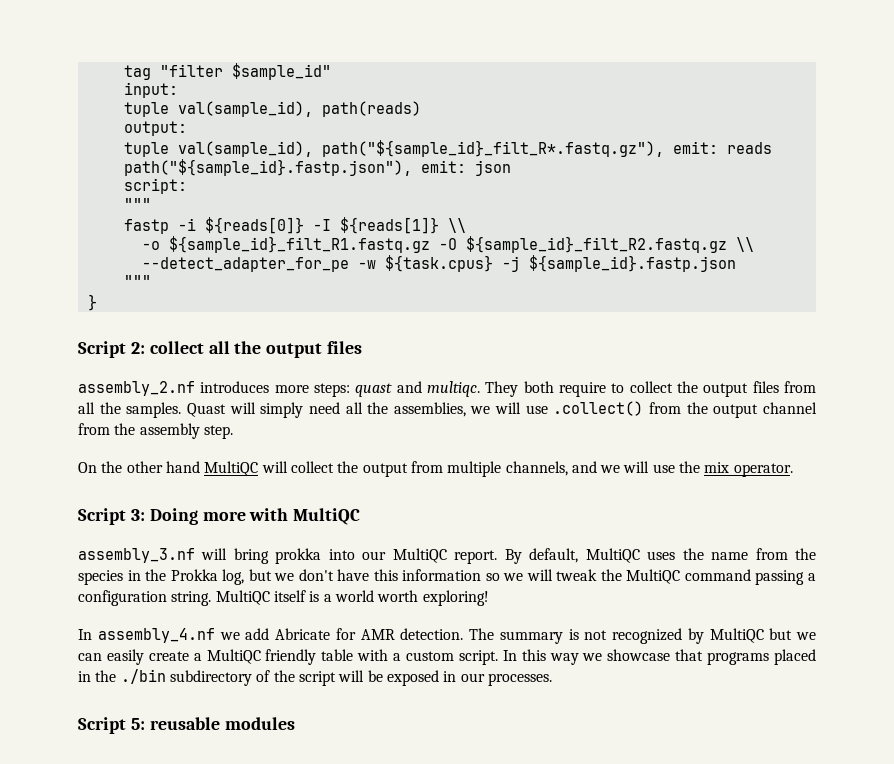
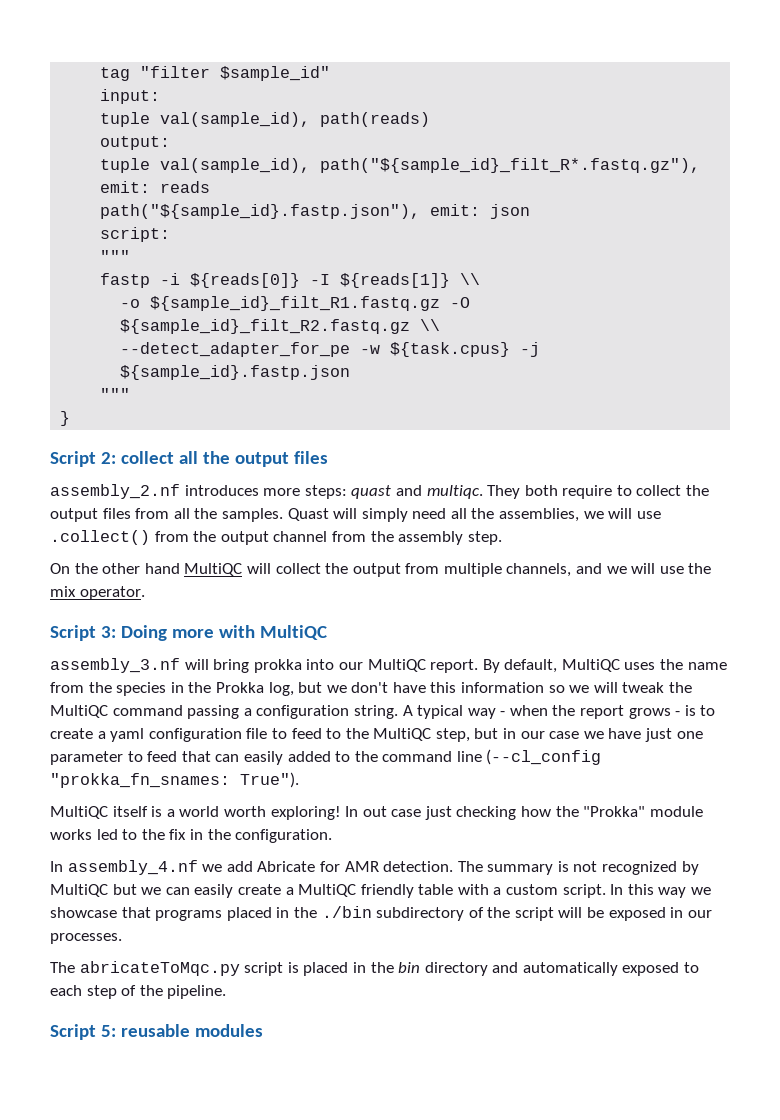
- By default, MultiQC uses the name from the species in the Prokka log, but we don't have this information so we will tweak the MultiQC command passing a configuration string. MultiQC itself is a world worth exploring!
+ By default, MultiQC uses the name from the species in the Prokka log, but we don't have this information so we will tweak the MultiQC command passing a configuration string. A typical way - when the report grows - is to create a yaml configuration file to feed to the MultiQC step, but in our case we have just one parameter to feed that can easily added to the command line (--cl_config "prokka_fn_snames: True").
+ MultiQC itself is a world worth exploring! In out case just checking how the "Prokka" module works led to the fix in the configuration.
+ The abricateToMqc.py script is placed in the bin directory and automatically exposed to each step of the pipeline.

